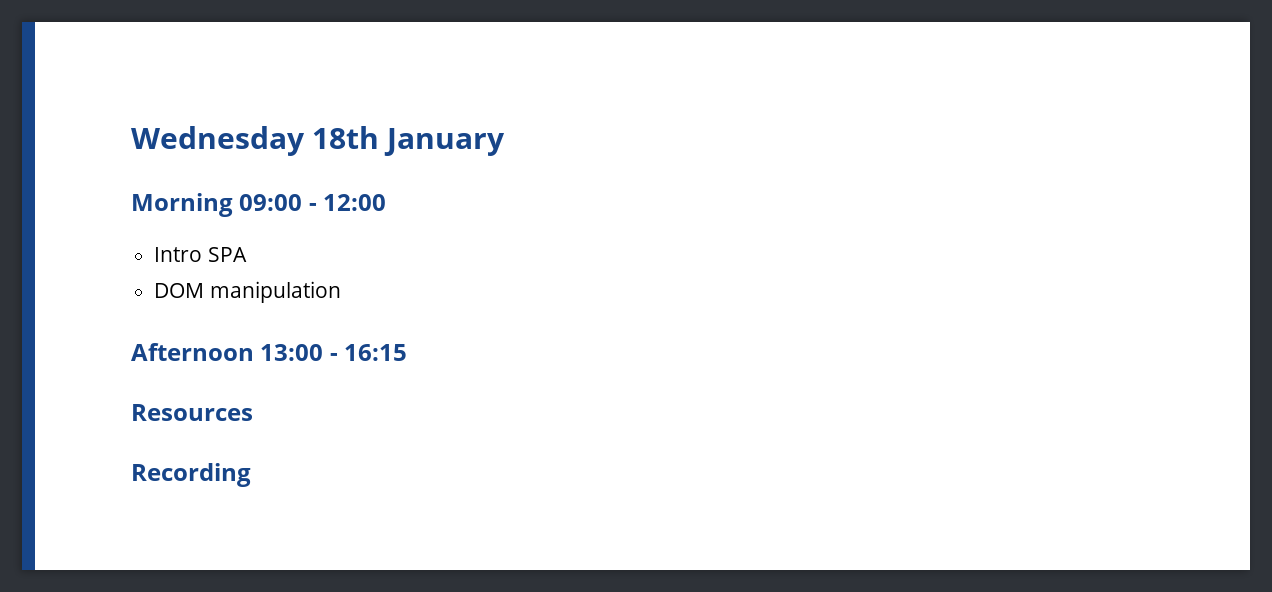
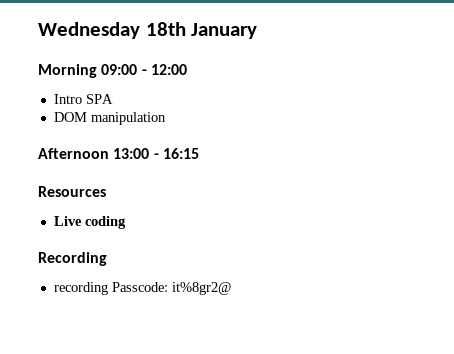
+ Live coding
+ recording Passcode: it%8gr2@

